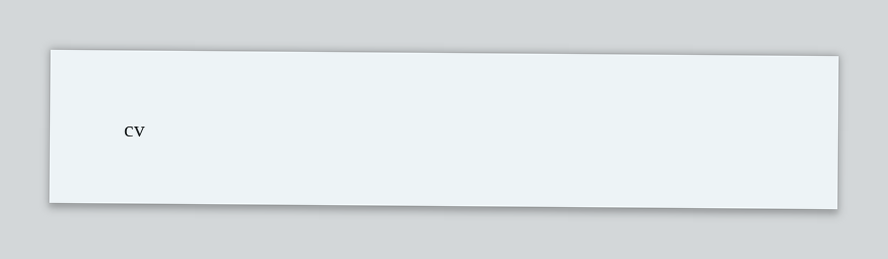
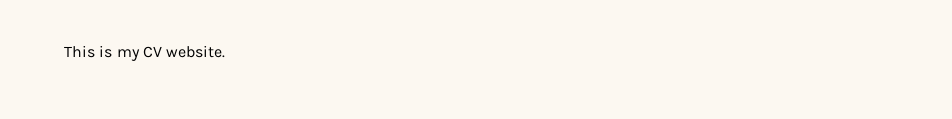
- cv
+ This is my CV website.

